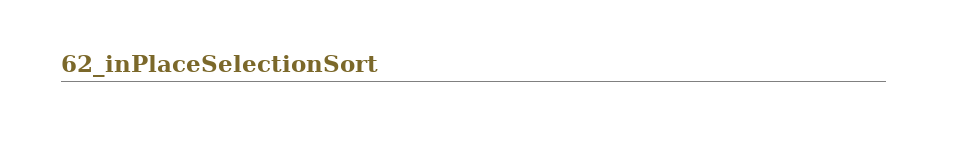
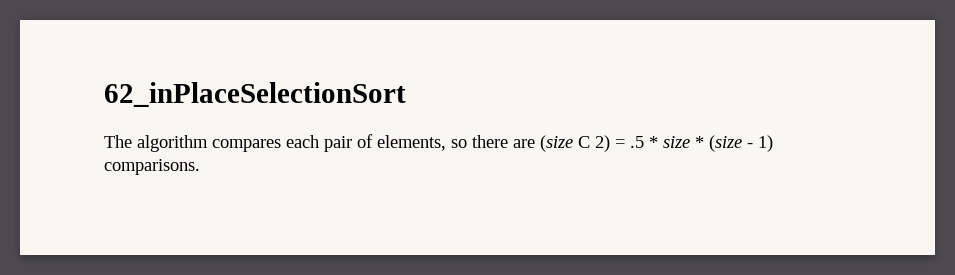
+ The algorithm compares each pair of elements, so there are (size C 2) = .5 * size * (size - 1) comparisons.

